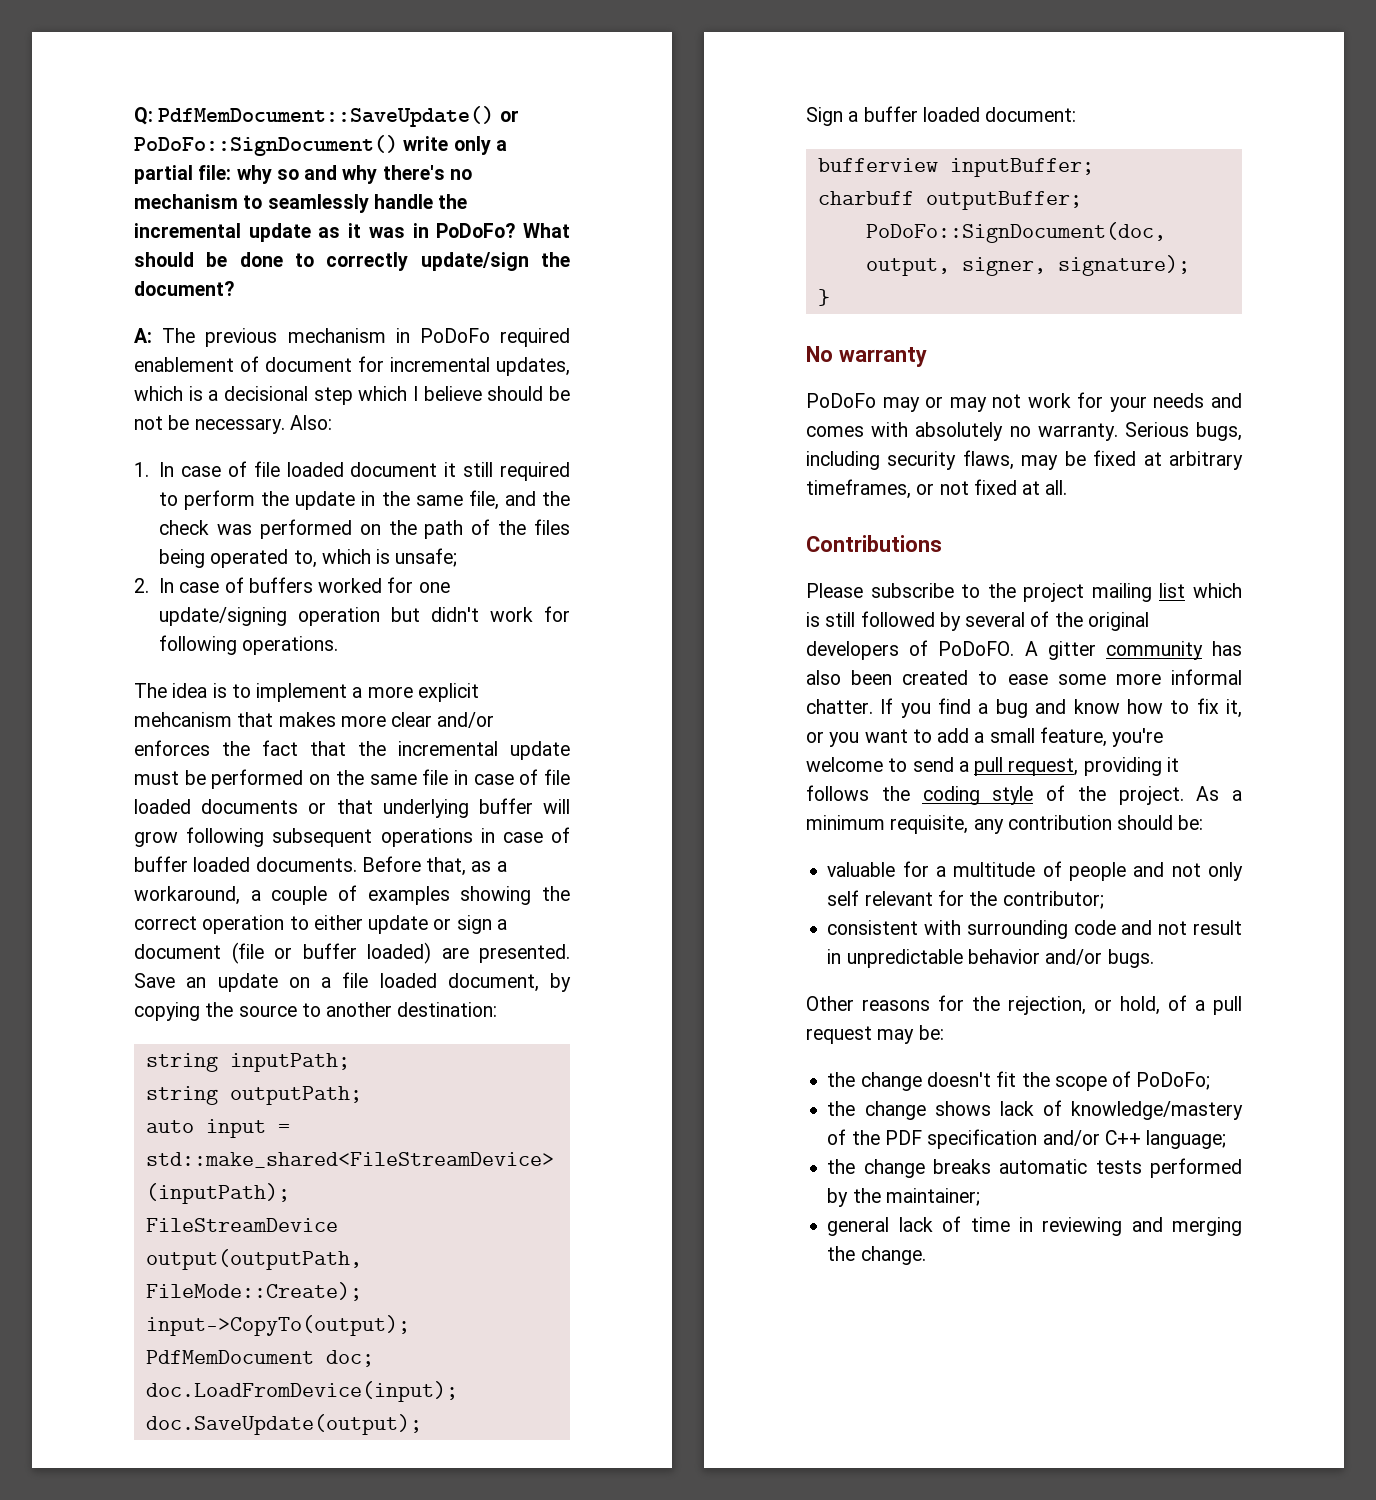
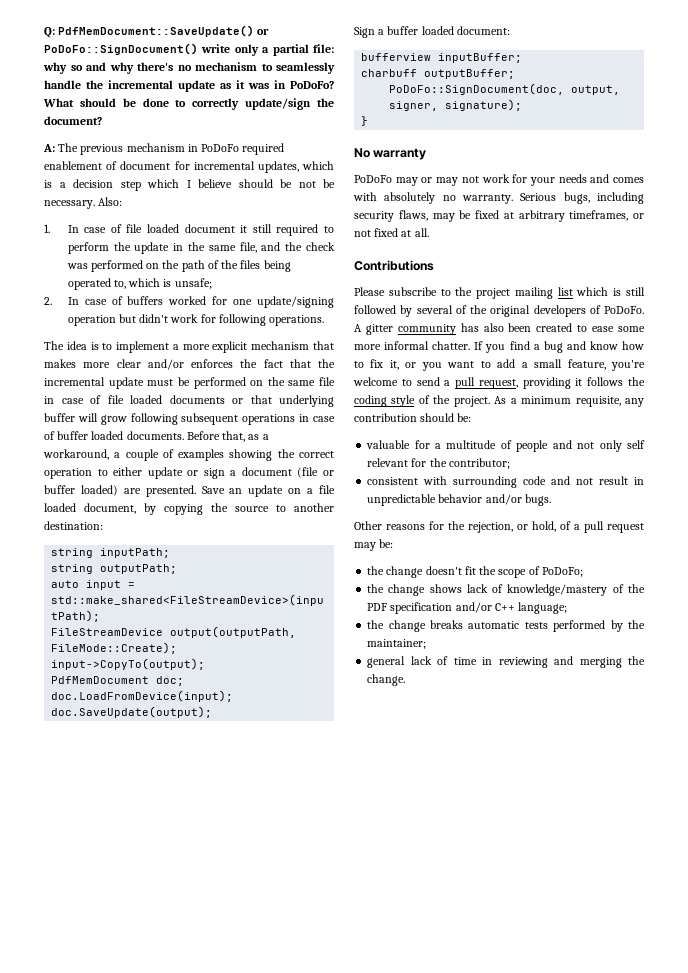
- A: The previous mechanism in PoDoFo required enablement of document for incremental updates, which is a decisional step which I believe should be not be necessary.
+ A: The previous mechanism in PoDoFo required enablement of document for incremental updates, which is a decision step which I believe should be not be necessary.
- The idea is to implement a more explicit mehcanism that makes more clear and/or enforces the fact that the incremental update must be performed on the same file in case of file loaded documents or that underlying buffer will grow following subsequent operations in case of buffer loaded documents.
+ The idea is to implement a more explicit mechanism that makes more clear and/or enforces the fact that the incremental update must be performed on the same file in case of file loaded documents or that underlying buffer will grow following subsequent operations in case of buffer loaded documents.
- Please subscribe to the project mailing list which is still followed by several of the original developers of PoDoFO.
+ Please subscribe to the project mailing list which is still followed by several of the original developers of PoDoFo.

